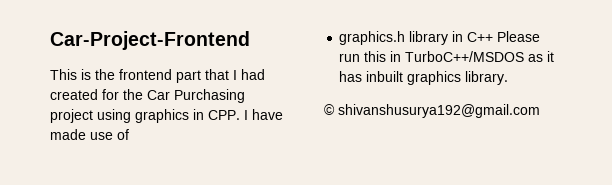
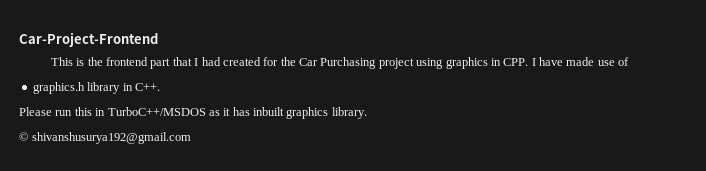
- graphics.h library in C++ Please run this in TurboC++/MSDOS as it has inbuilt graphics library.
+ graphics.h library in C++.
+ Please run this in TurboC++/MSDOS as it has inbuilt graphics library.

